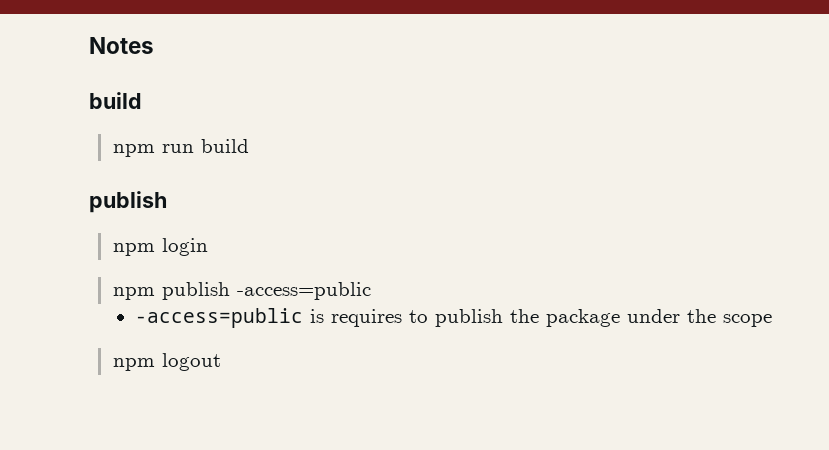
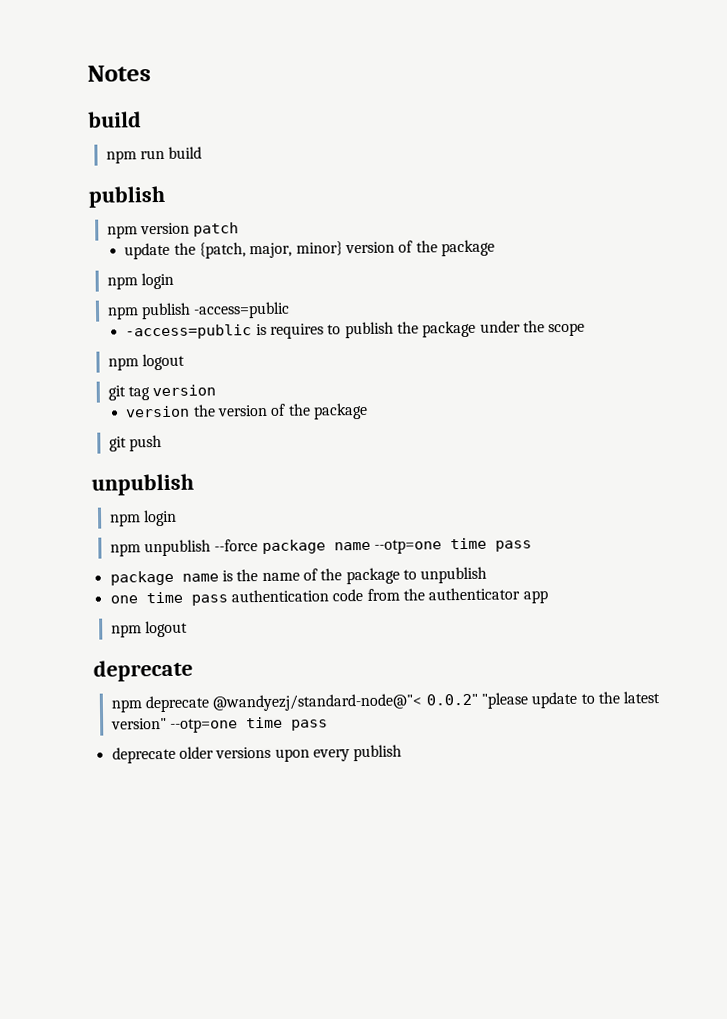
+ npm version patch
+ update the {patch, major, minor} version of the package
+ git tag version
+ version the version of the package
+ git push
+ unpublish
+ npm login
+ npm unpublish --force package name --otp=one time pass
+ package name is the name of the package to unpublish
+ one time pass authentication code from the authenticator app
+ npm logout
+ deprecate
+ npm deprecate @wandyezj/standard-node@"< 0.0.2" "please update to the latest version" --otp=one time pass
+ deprecate older versions upon every publish

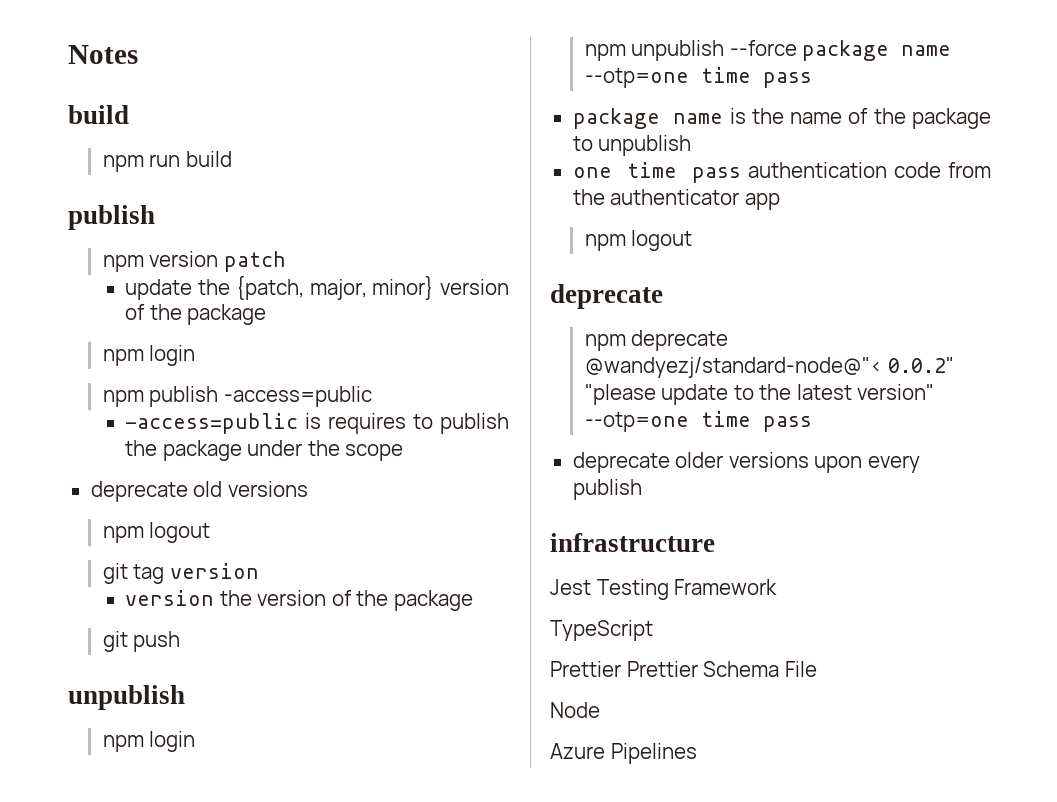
+ deprecate old versions
+ infrastructure
+ Jest Testing Framework
+ TypeScript
+ Prettier Prettier Schema File
+ Node
+ Azure Pipelines

